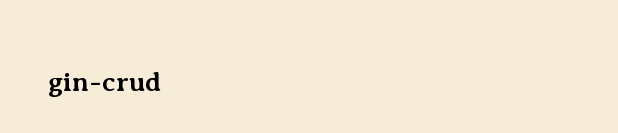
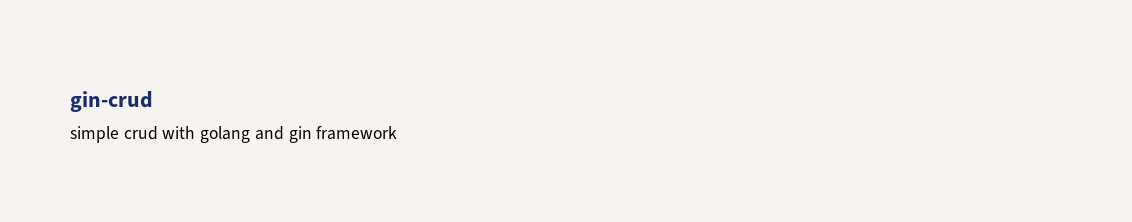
+ simple crud with golang and gin framework

